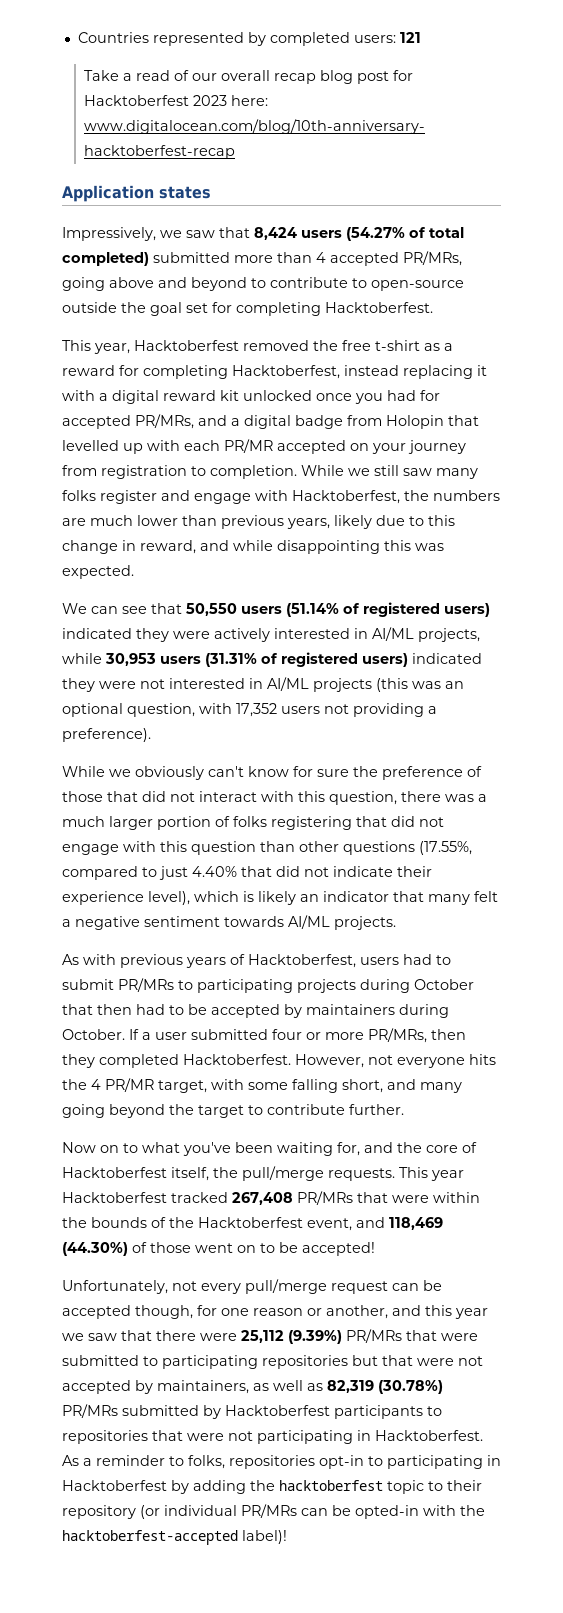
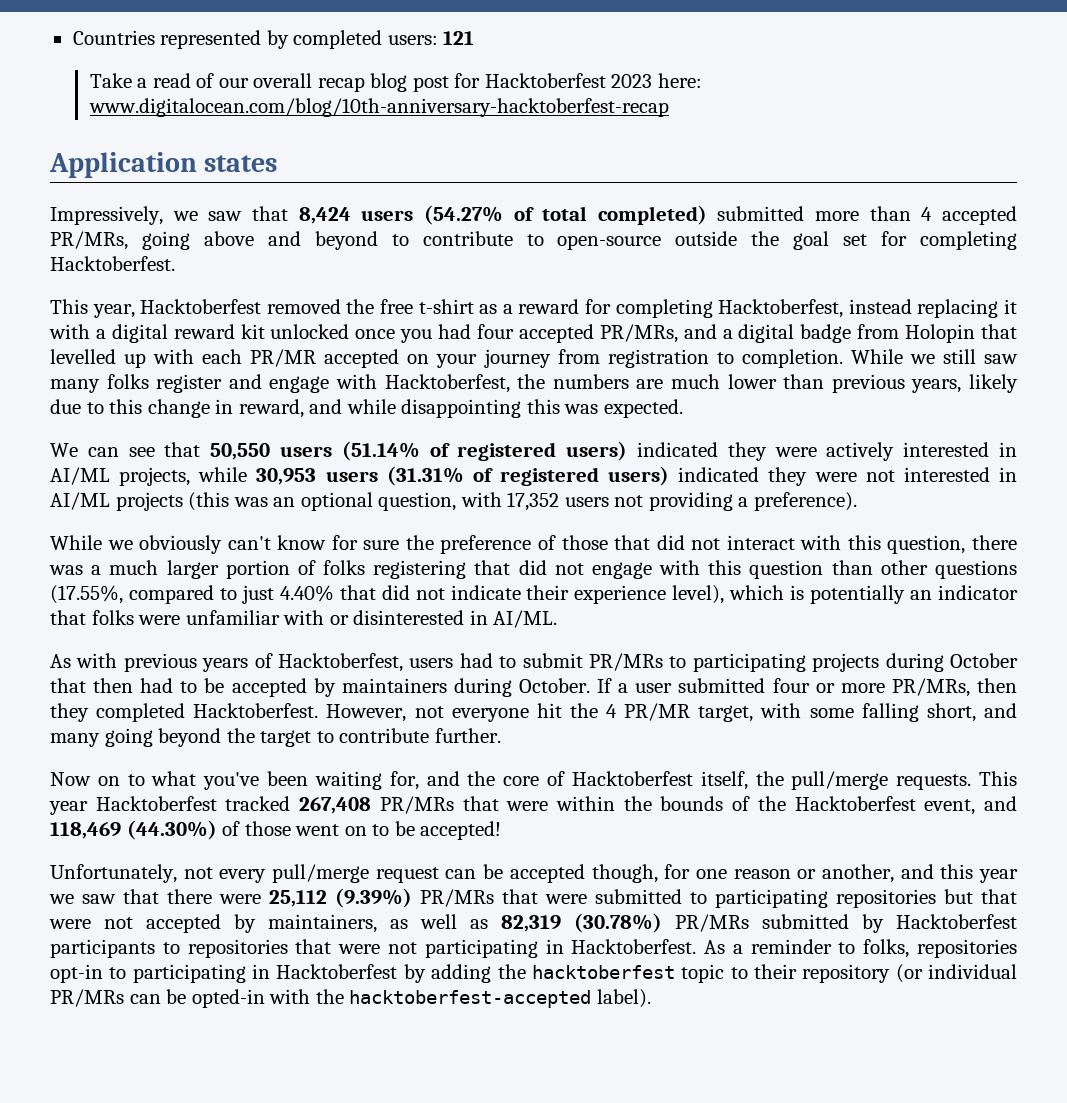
- This year, Hacktoberfest removed the free t-shirt as a reward for completing Hacktoberfest, instead replacing it with a digital reward kit unlocked once you had for accepted PR/MRs, and a digital badge from Holopin that levelled up with each PR/MR accepted on your journey from registration to completion.
+ This year, Hacktoberfest removed the free t-shirt as a reward for completing Hacktoberfest, instead replacing it with a digital reward kit unlocked once you had four accepted PR/MRs, and a digital badge from Holopin that levelled up with each PR/MR accepted on your journey from registration to completion.
- While we obviously can't know for sure the preference of those that did not interact with this question, there was a much larger portion of folks registering that did not engage with this question than other questions (17.55%, compared to just 4.40% that did not indicate their experience level), which is likely an indicator that many felt a negative sentiment towards AI/ML projects.
+ While we obviously can't know for sure the preference of those that did not interact with this question, there was a much larger portion of folks registering that did not engage with this question than other questions (17.55%, compared to just 4.40% that did not indicate their experience level), which is potentially an indicator that folks were unfamiliar with or disinterested in AI/ML.
- However, not everyone hits the 4 PR/MR target, with some falling short, and many going beyond the target to contribute further.
+ However, not everyone hit the 4 PR/MR target, with some falling short, and many going beyond the target to contribute further.
- As a reminder to folks, repositories opt-in to participating in Hacktoberfest by adding the hacktoberfest topic to their repository (or individual PR/MRs can be opted-in with the hacktoberfest-accepted label)!
+ As a reminder to folks, repositories opt-in to participating in Hacktoberfest by adding the hacktoberfest topic to their repository (or individual PR/MRs can be opted-in with the hacktoberfest-accepted label).

